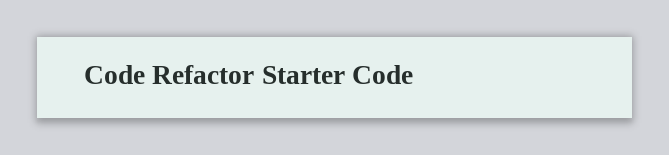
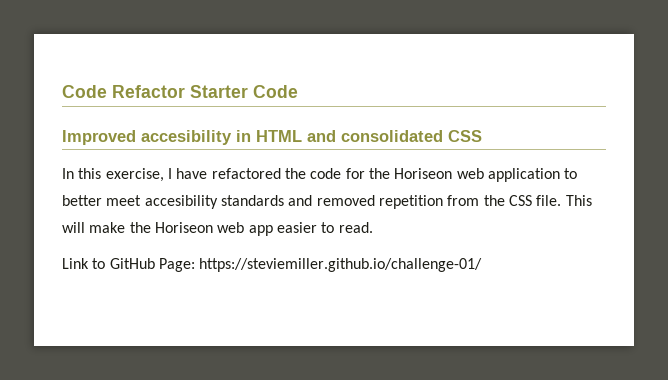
+ Improved accesibility in HTML and consolidated CSS
+ In this exercise, I have refactored the code for the Horiseon web application to better meet accesibility standards and removed repetition from the CSS file. This will make the Horiseon web app easier to read.
+ Link to GitHub Page: https://steviemiller.github.io/challenge-01/

